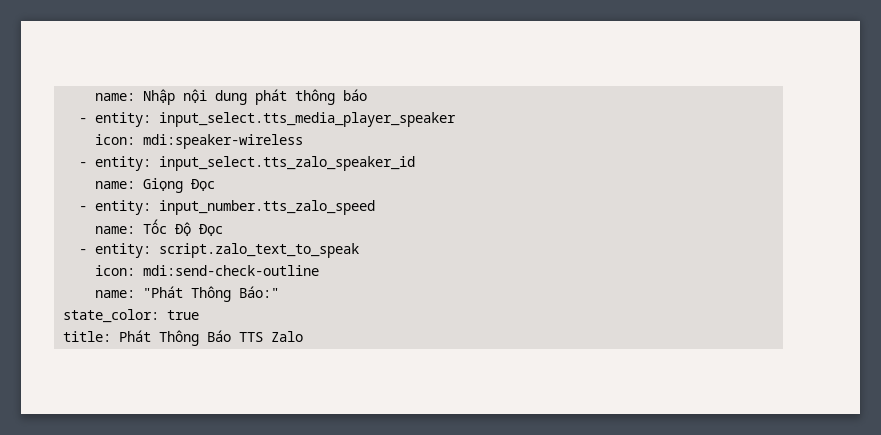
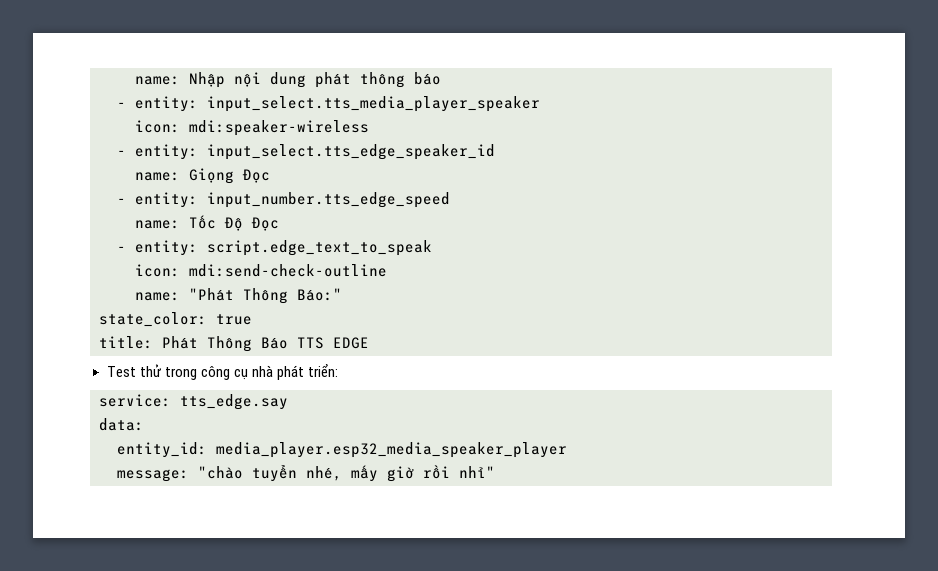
- - entity: input_select.tts_zalo_speaker_id
+ - entity: input_select.tts_edge_speaker_id
- - entity: input_number.tts_zalo_speed
+ - entity: input_number.tts_edge_speed
- - entity: script.zalo_text_to_speak
+ - entity: script.edge_text_to_speak
- title: Phát Thông Báo TTS Zalo
+ title: Phát Thông Báo TTS EDGE
+ Test thử trong công cụ nhà phát triển:
+ service: tts_edge.say
+ data:
+ entity_id: media_player.esp32_media_speaker_player
+ message: "chào tuyển nhé, mấy giờ rồi nhỉ"

